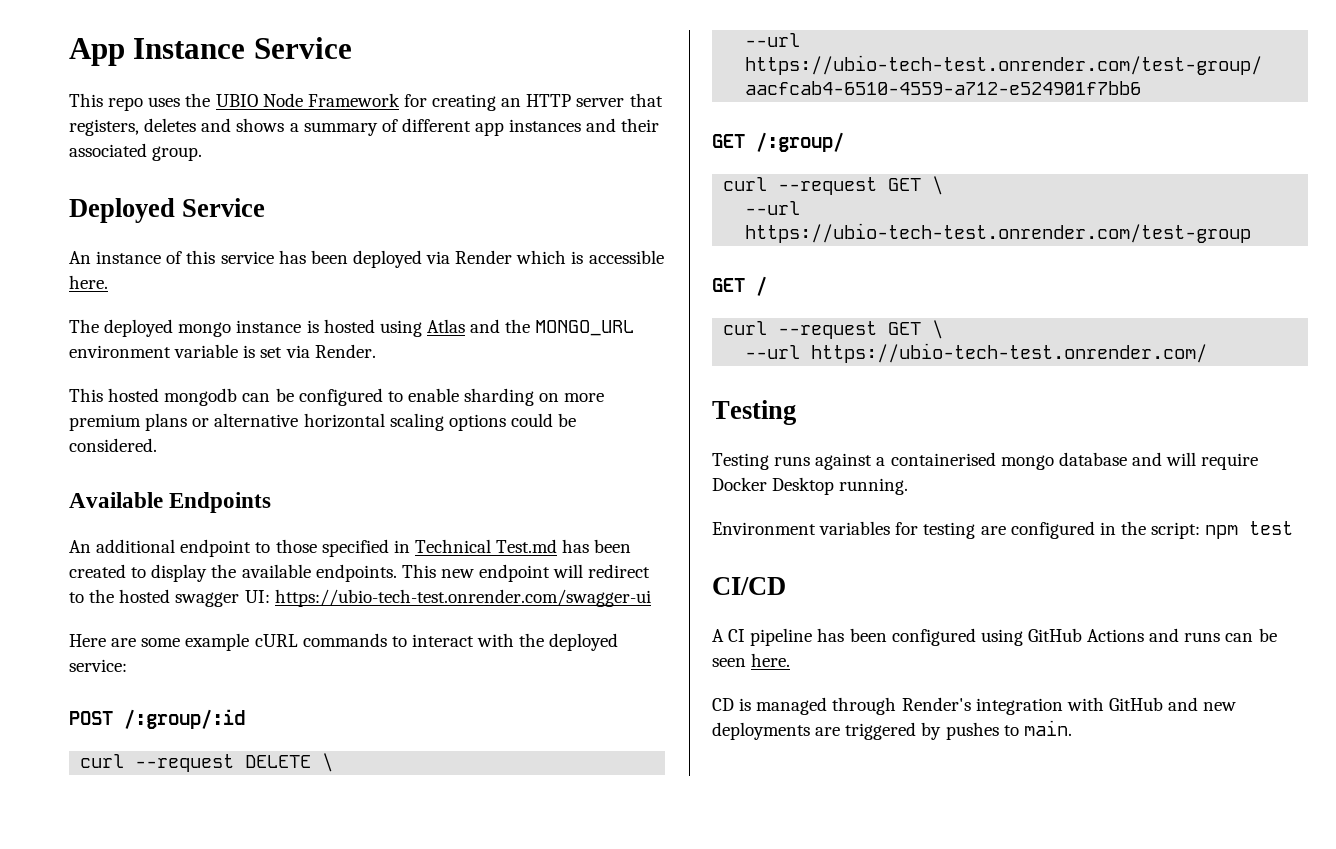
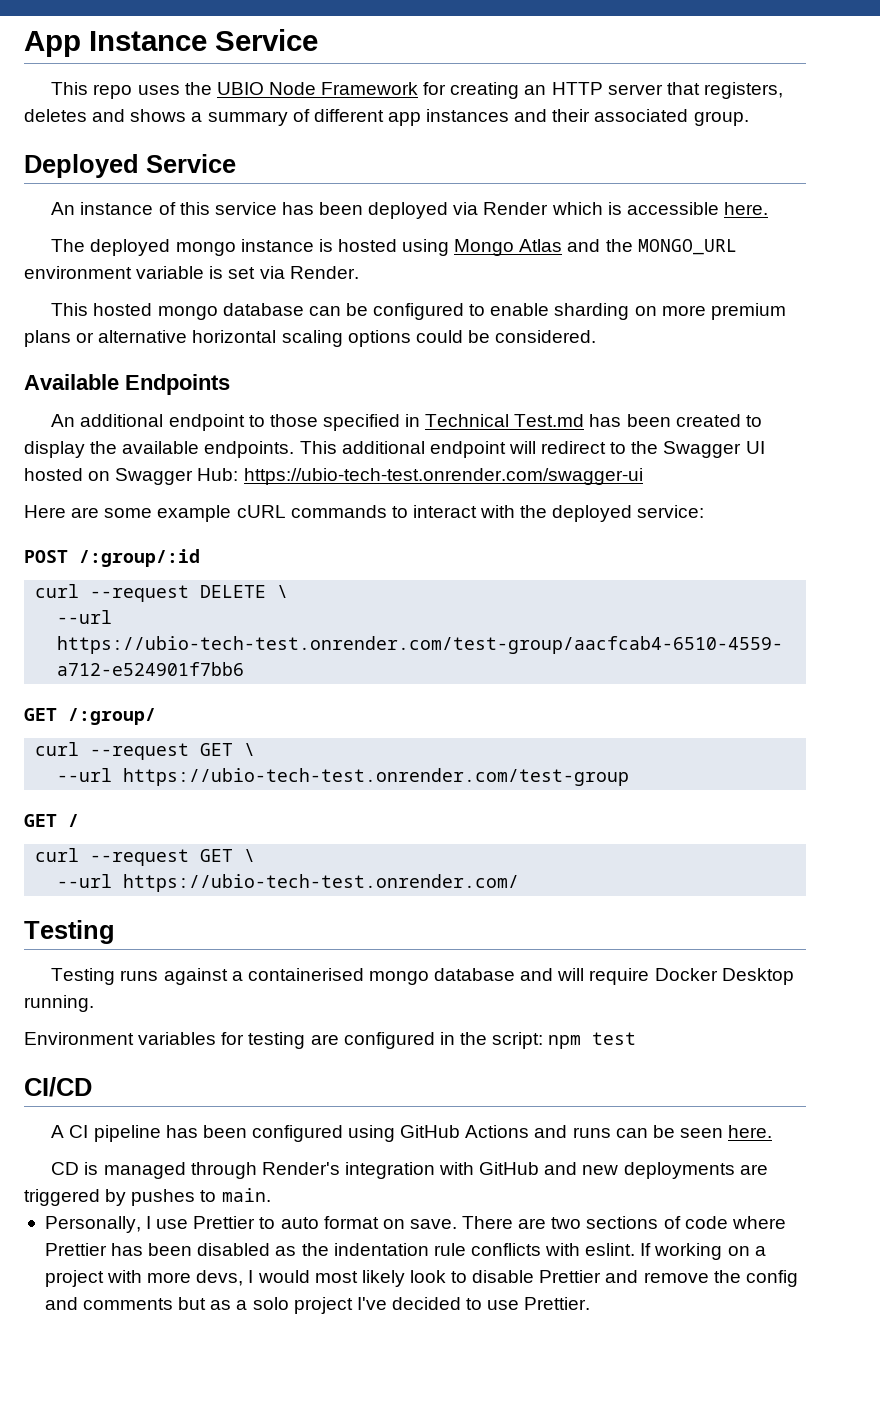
- The deployed mongo instance is hosted using Atlas and the MONGO_URL environment variable is set via Render.
+ The deployed mongo instance is hosted using Mongo Atlas and the MONGO_URL environment variable is set via Render.
- This hosted mongodb can be configured to enable sharding on more premium plans or alternative horizontal scaling options could be considered.
+ This hosted mongo database can be configured to enable sharding on more premium plans or alternative horizontal scaling options could be considered.
- This new endpoint will redirect to the hosted swagger UI: https://ubio-tech-test.onrender.com/swagger-ui
+ This additional endpoint will redirect to the Swagger UI hosted on Swagger Hub: https://ubio-tech-test.onrender.com/swagger-ui
+ Personally, I use Prettier to auto format on save. There are two sections of code where Prettier has been disabled as the indentation rule conflicts with eslint. If working on a project with more devs, I would most likely look to disable Prettier and remove the config and comments but as a solo project I've decided to use Prettier.

